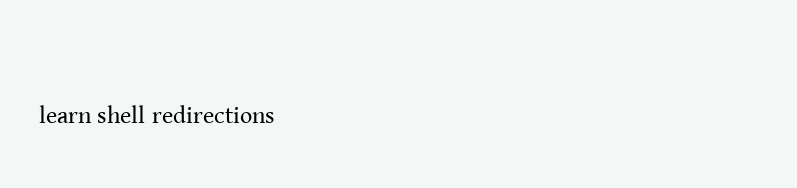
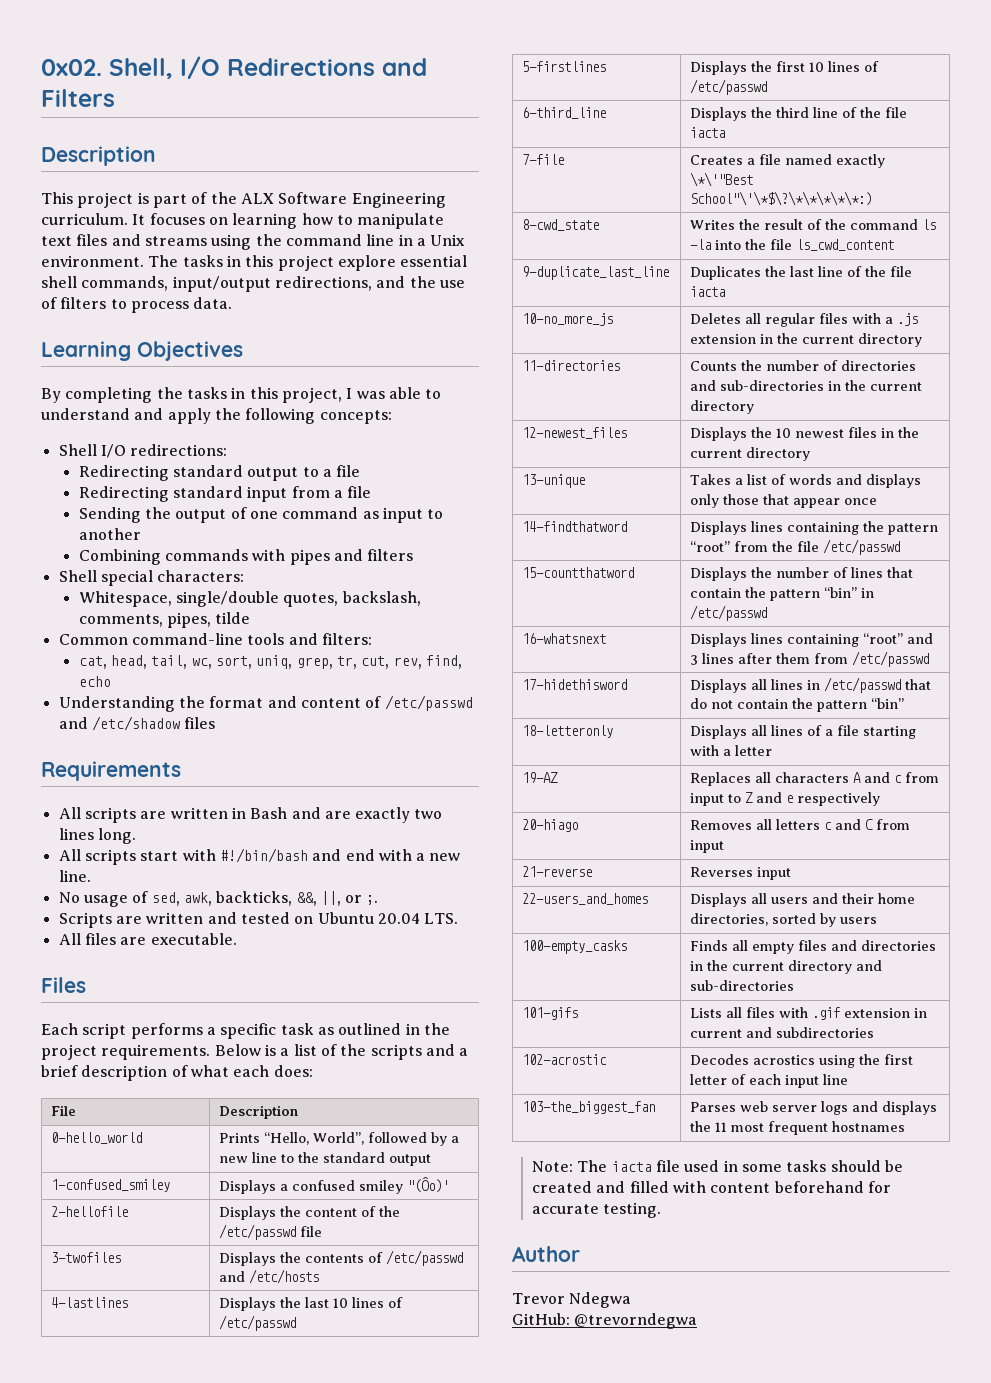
- learn shell redirections
+ 0x02. Shell, I/O Redirections and Filters
+ Description
+ This project is part of the ALX Software Engineering curriculum. It focuses on learning how to manipulate text files and streams using the command line in a Unix environment. The tasks in this project explore essential shell commands, input/output redirections, and the use of filters to process data.
+ Learning Objectives
+ By completing the tasks in this project, I was able to understand and apply the following concepts:
+ Shell I/O redirections:
+ Redirecting standard output to a file
+ Redirecting standard input from a file
+ Sending the output of one command as input to another
+ Combining commands with pipes and filters
+ Shell special characters:
+ Whitespace, single/double quotes, backslash, comments, pipes, tilde
+ Common command-line tools and filters:
+ cat, head, tail, wc, sort, uniq, grep, tr, cut, rev, find, echo
+ Understanding the format and content of /etc/passwd and /etc/shadow files
+ Requirements
+ All scripts are written in Bash and are exactly two lines long.
+ All scripts start with #!/bin/bash and end with a new line.
+ No usage of sed, awk, backticks, &&, ||, or ;.
+ Scripts are written and tested on Ubuntu 20.04 LTS.
+ All files are executable.
+ Files
+ Each script performs a specific task as outlined in the project requirements. Below is a list of the scripts and a brief description of what each does:
+ File | Description
+ 0-hello_world | Prints “Hello, World”, followed by a new line to the standard output
+ 1-confused_smiley | Displays a confused smiley "(Ôo)'
+ 2-hellofile | Displays the content of the /etc/passwd file
+ 3-twofiles | Displays the contents of /etc/passwd and /etc/hosts
+ 4-lastlines | Displays the last 10 lines of /etc/passwd
+ 5-firstlines | Displays the first 10 lines of /etc/passwd
+ 6-third_line | Displays the third line of the file iacta
+ 7-file | Creates a file named exactly \*\'"Best School"\'\*$\?\*\*\*\*\*:)
+ 8-cwd_state | Writes the result of the command ls -la into the file ls_cwd_content
+ 9-duplicate_last_line | Duplicates the last line of the file iacta
+ 10-no_more_js | Deletes all regular files with a .js extension in the current directory
+ 11-directories | Counts the number of directories and sub-directories in the current directory
+ 12-newest_files | Displays the 10 newest files in the current directory
+ 13-unique | Takes a list of words and displays only those that appear once
+ 14-findthatword | Displays lines containing the pattern “root” from the file /etc/passwd
+ 15-countthatword | Displays the number of lines that contain the pattern “bin” in /etc/passwd
+ 16-whatsnext | Displays lines containing “root” and 3 lines after them from /etc/passwd
+ 17-hidethisword | Displays all lines in /etc/passwd that do not contain the pattern “bin”
+ 18-letteronly | Displays all lines of a file starting with a letter
+ 19-AZ | Replaces all characters A and c from input to Z and e respectively
+ 20-hiago | Removes all letters c and C from input
+ 21-reverse | Reverses input
+ 22-users_and_homes | Displays all users and their home directories, sorted by users
+ 100-empty_casks | Finds all empty files and directories in the current directory and sub-directories
+ 101-gifs | Lists all files with .gif extension in current and subdirectories
+ 102-acrostic | Decodes acrostics using the first letter of each input line
+ 103-the_biggest_fan | Parses web server logs and displays the 11 most frequent hostnames
+ Note: The iacta file used in some tasks should be created and filled with content beforehand for accurate testing.
+ Author
+ Trevor Ndegwa
+ GitHub: @trevorndegwa

